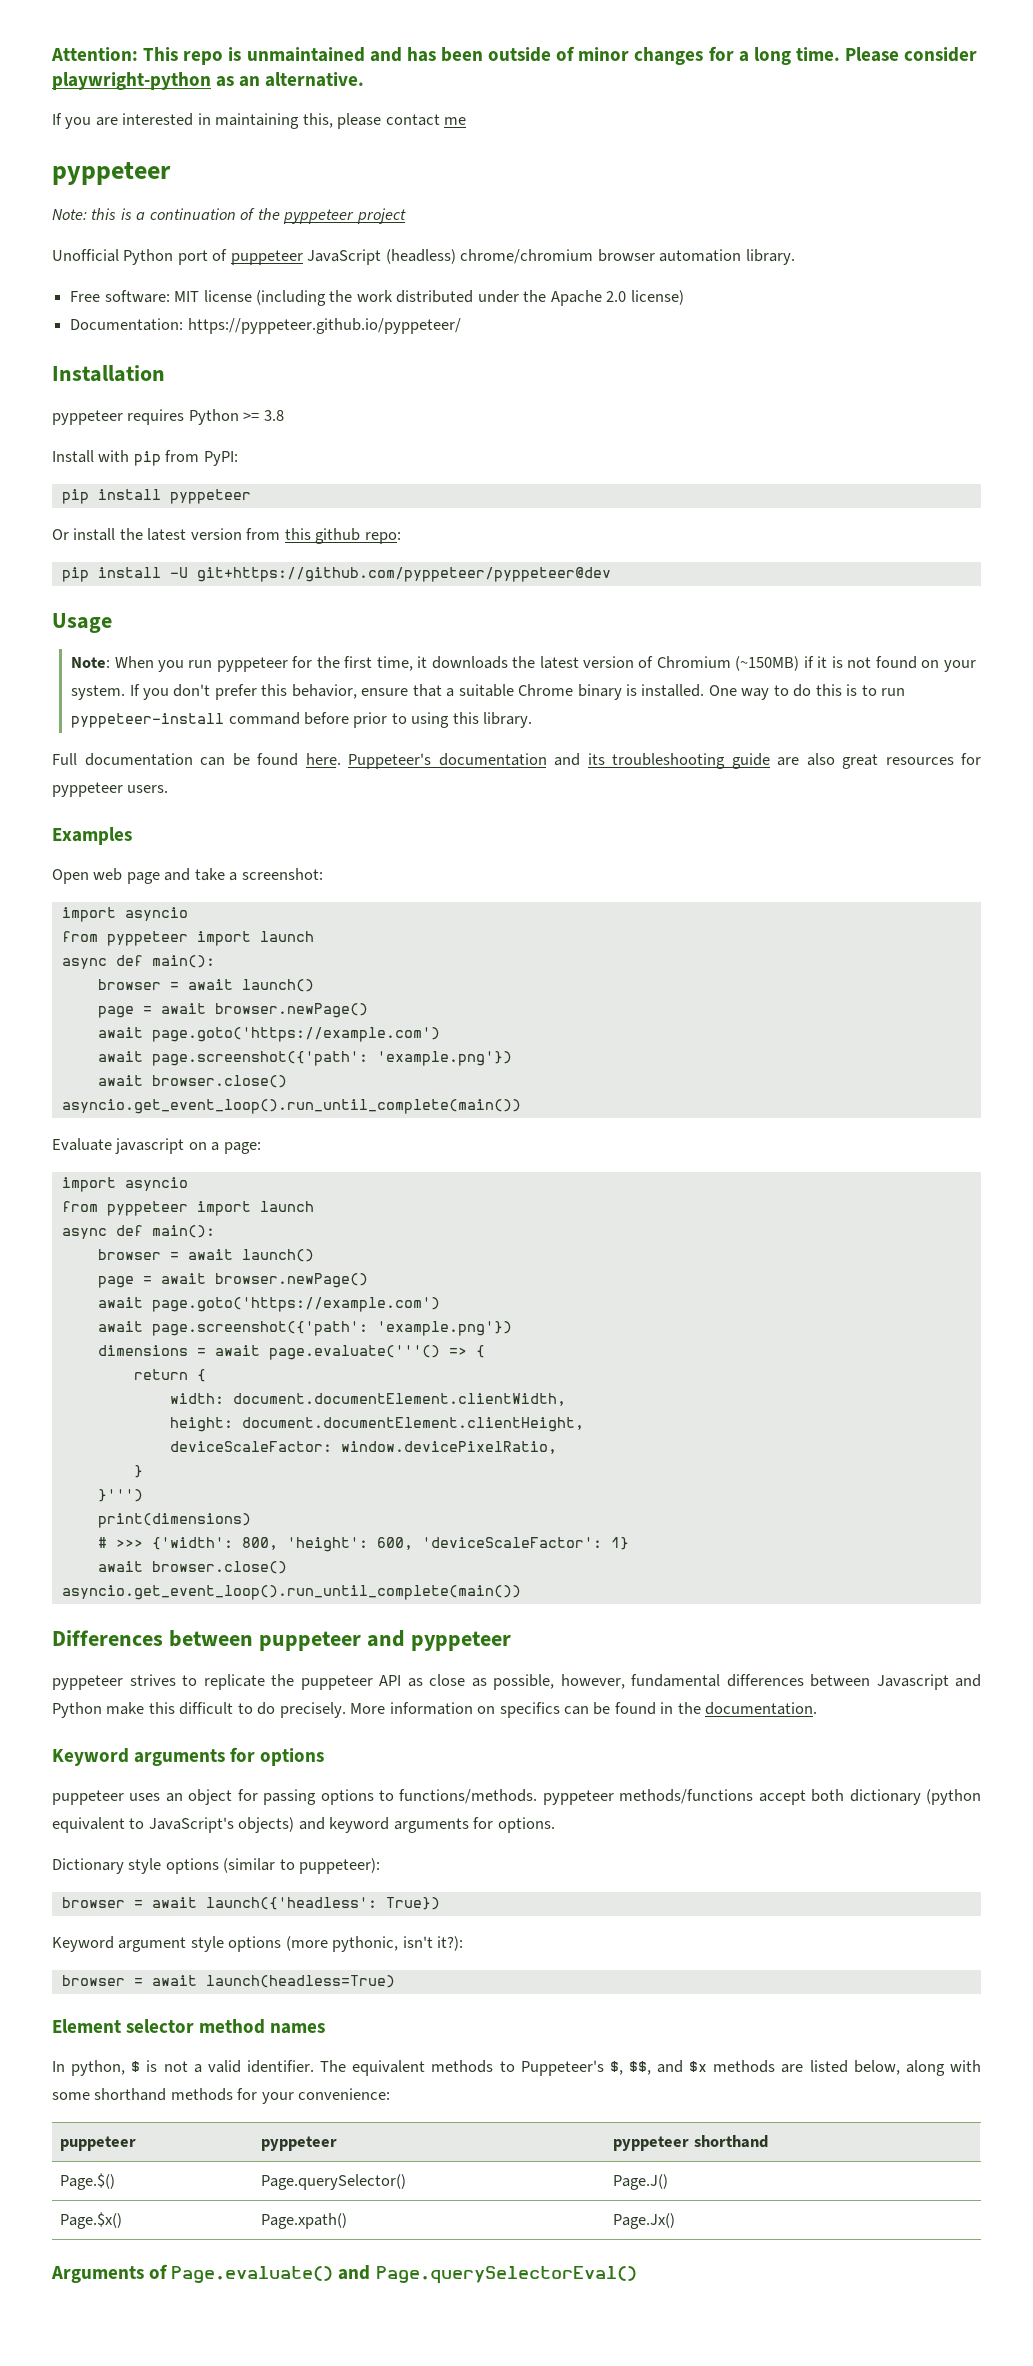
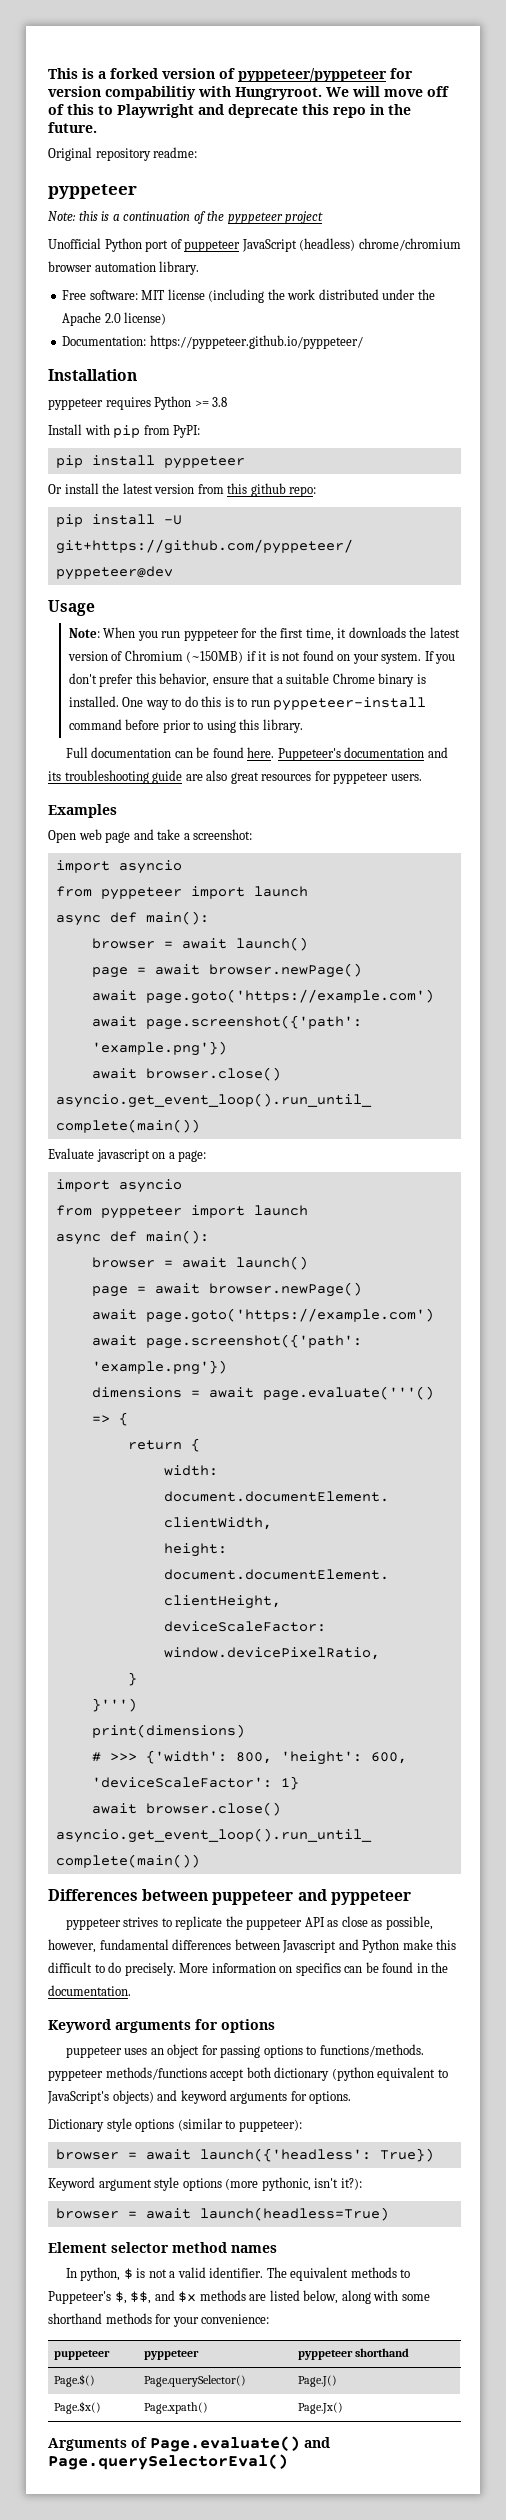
- Attention: This repo is unmaintained and has been outside of minor changes for a long time. Please consider playwright-python as an alternative.
- If you are interested in maintaining this, please contact me
+ This is a forked version of pyppeteer/pyppeteer for version compabilitiy with Hungryroot. We will move off of this to Playwright and deprecate this repo in the future.
+ Original repository readme:

